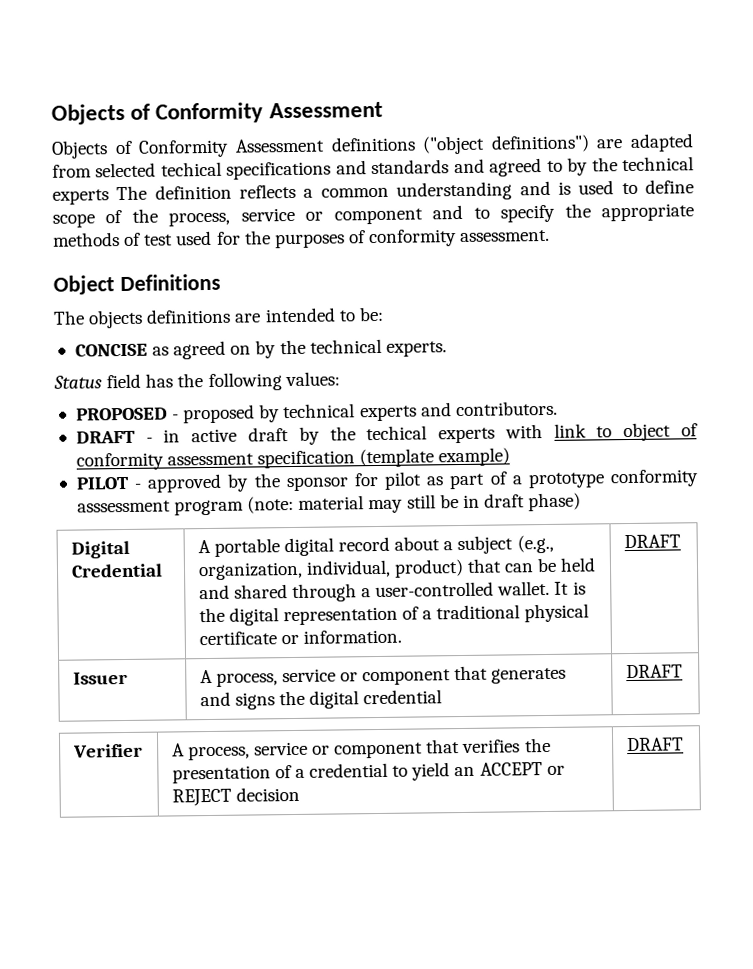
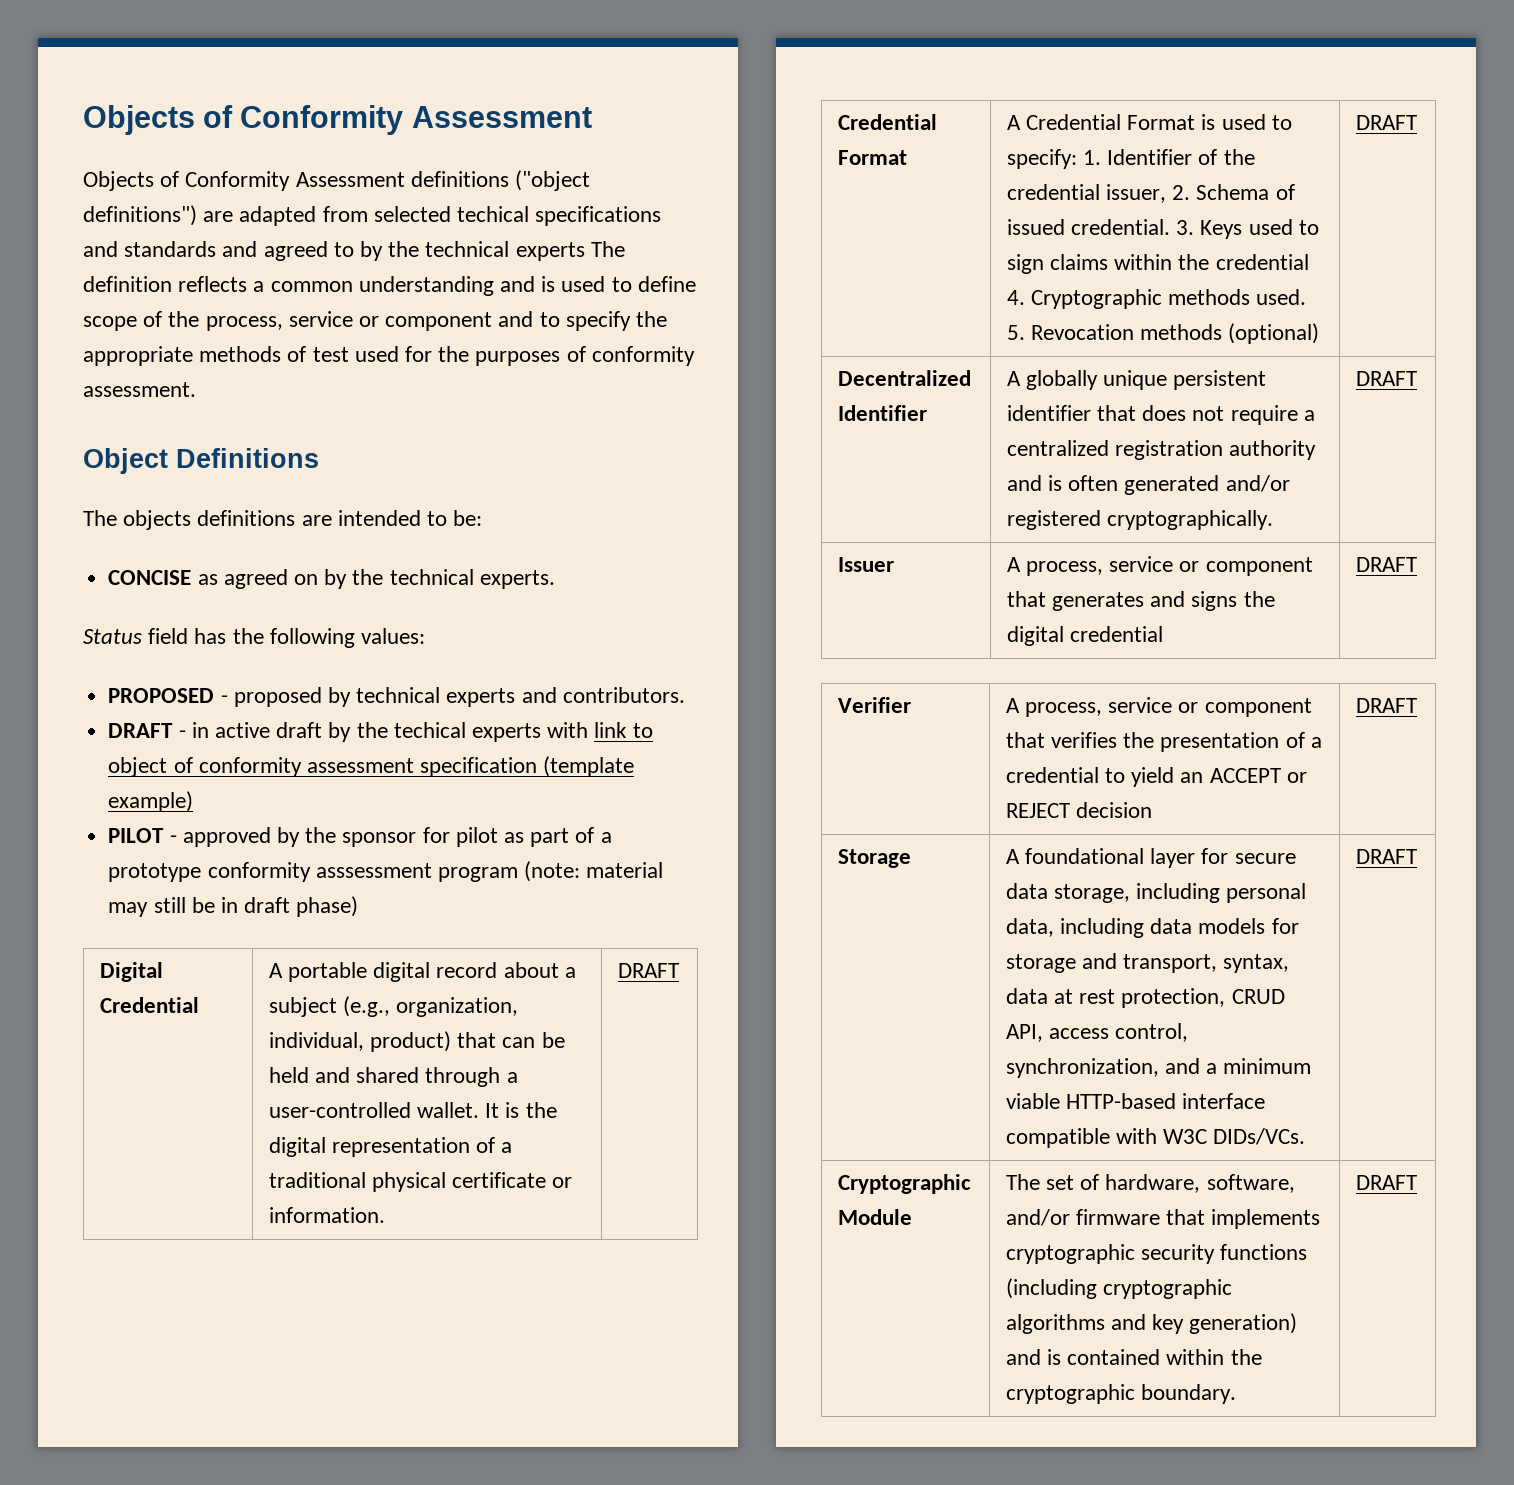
+ Credential Format | A Credential Format is used to specify: 1. Identifier of the credential issuer, 2. Schema of issued credential. 3. Keys used to sign claims within the credential 4. Cryptographic methods used. 5. Revocation methods (optional) | DRAFT
+ Decentralized Identifier | A globally unique persistent identifier that does not require a centralized registration authority and is often generated and/or registered cryptographically. | DRAFT
+ Storage | A foundational layer for secure data storage, including personal data, including data models for storage and transport, syntax, data at rest protection, CRUD API, access control, synchronization, and a minimum viable HTTP-based interface compatible with W3C DIDs/VCs. | DRAFT
+ Cryptographic Module | The set of hardware, software, and/or firmware that implements cryptographic security functions (including cryptographic algorithms and key generation) and is contained within the cryptographic boundary. | DRAFT

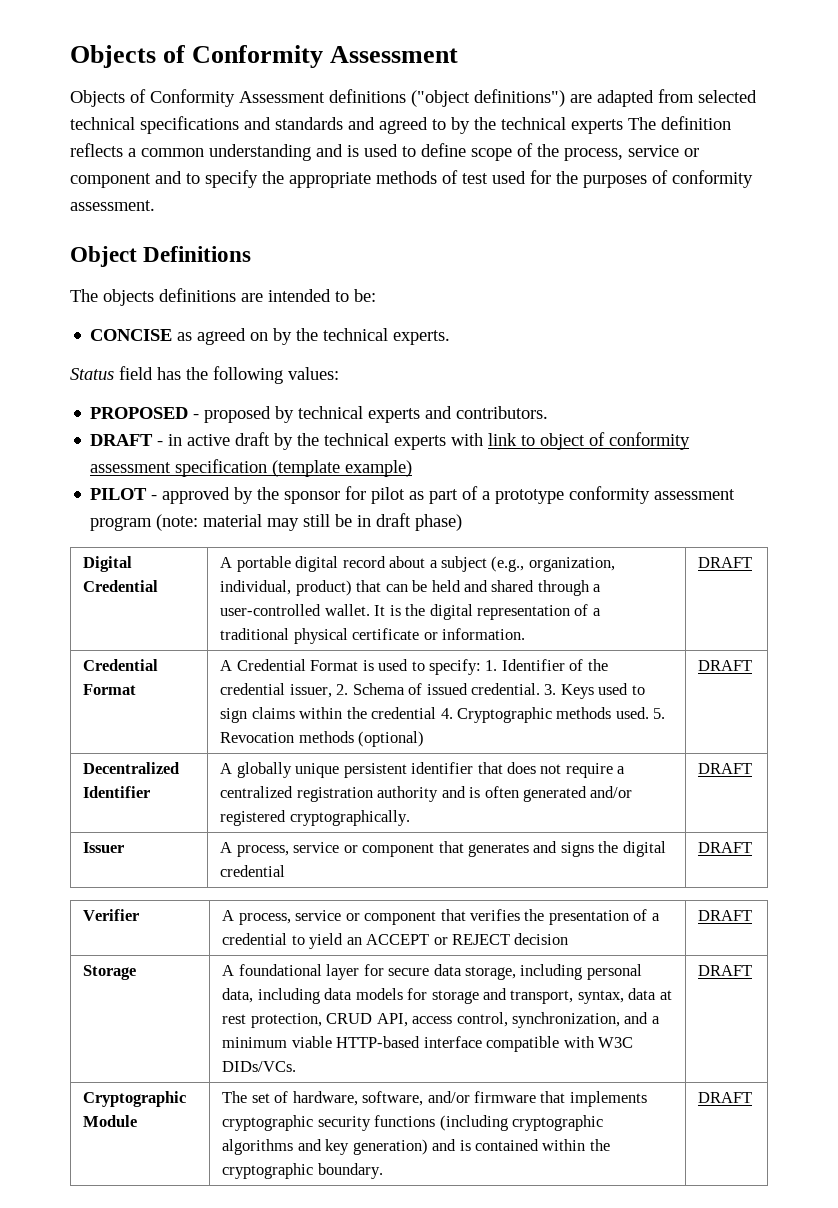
- Objects of Conformity Assessment definitions ("object definitions") are adapted from selected techical specifications and standards and agreed to by the technical experts The definition reflects a common understanding and is used to define scope of the process, service or component and to specify the appropriate methods of test used for the purposes of conformity assessment.
+ Objects of Conformity Assessment definitions ("object definitions") are adapted from selected technical specifications and standards and agreed to by the technical experts The definition reflects a common understanding and is used to define scope of the process, service or component and to specify the appropriate methods of test used for the purposes of conformity assessment.
- DRAFT - in active draft by the techical experts with link to object of conformity assessment specification (template example)
+ DRAFT - in active draft by the technical experts with link to object of conformity assessment specification (template example)
- PILOT - approved by the sponsor for pilot as part of a prototype conformity asssessment program (note: material may still be in draft phase)
+ PILOT - approved by the sponsor for pilot as part of a prototype conformity assessment program (note: material may still be in draft phase)

